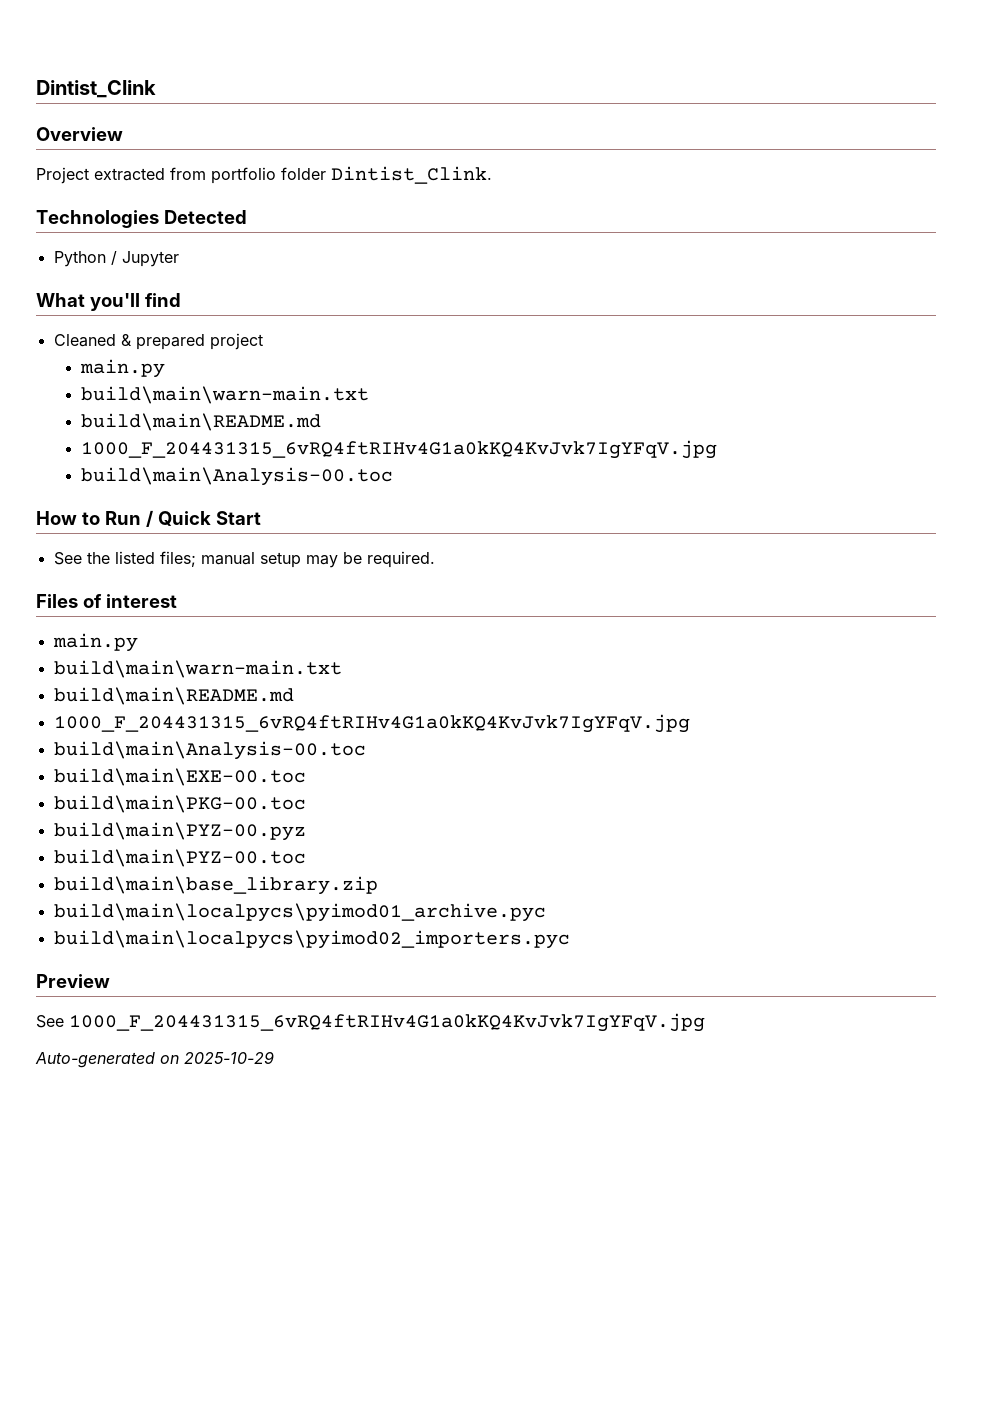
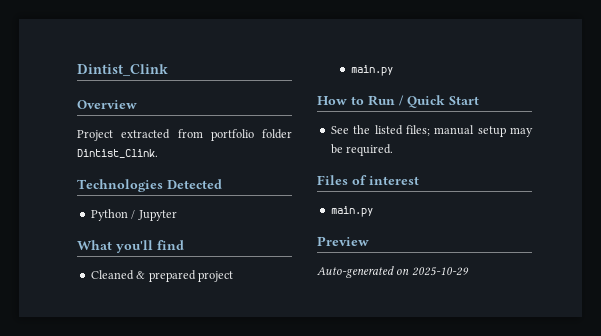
  Cleaned & prepared project
  main.py
- build\main\warn-main.txt
- build\main\README.md
- 1000_F_204431315_6vRQ4ftRIHv4G1a0kKQ4KvJvk7IgYFqV.jpg
- build\main\Analysis-00.toc
  Files of interest
  main.py
- build\main\warn-main.txt
- build\main\README.md
- 1000_F_204431315_6vRQ4ftRIHv4G1a0kKQ4KvJvk7IgYFqV.jpg
- build\main\Analysis-00.toc
- build\main\EXE-00.toc
- build\main\PKG-00.toc
- build\main\PYZ-00.pyz
- build\main\PYZ-00.toc
- build\main\base_library.zip
- build\main\localpycs\pyimod01_archive.pyc
- build\main\localpycs\pyimod02_importers.pyc
- See 1000_F_204431315_6vRQ4ftRIHv4G1a0kKQ4KvJvk7IgYFqV.jpg

